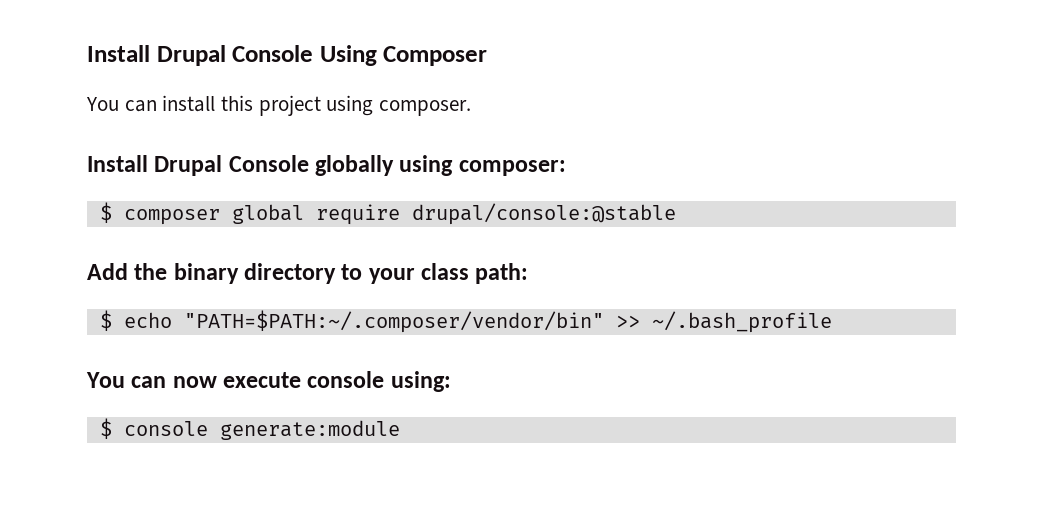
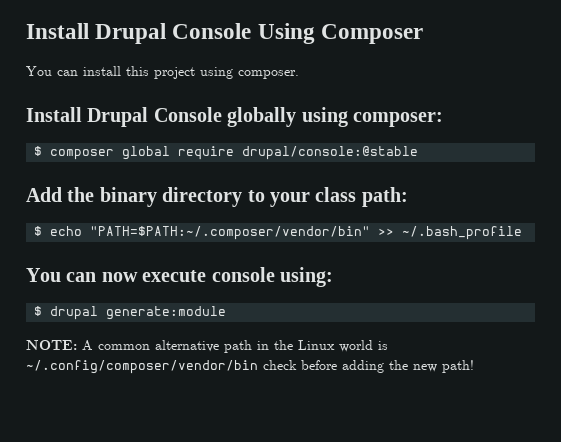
- $ console generate:module
+ $ drupal generate:module
+ NOTE: A common alternative path in the Linux world is ~/.config/composer/vendor/bin check before adding the new path!

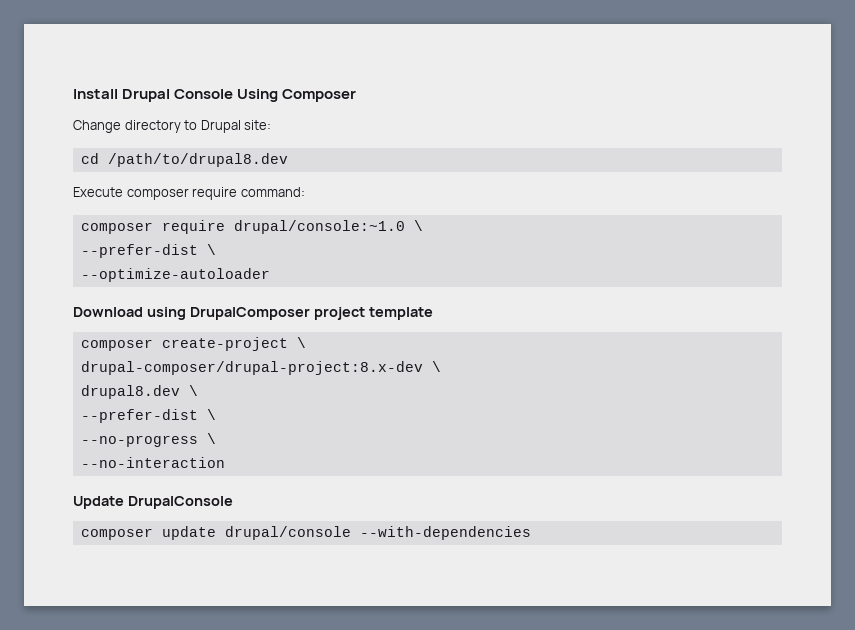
- You can install this project using composer.
- Install Drupal Console globally using composer:
- $ composer global require drupal/console:@stable
- Add the binary directory to your class path:
- $ echo "PATH=$PATH:~/.composer/vendor/bin" >> ~/.bash_profile
- You can now execute console using:
- $ drupal generate:module
- NOTE: A common alternative path in the Linux world is ~/.config/composer/vendor/bin check before adding the new path!
+ Change directory to Drupal site:
+ cd /path/to/drupal8.dev
+ Execute composer require command:
+ composer require drupal/console:~1.0 \
+ --prefer-dist \
+ --optimize-autoloader
+ Download using DrupalComposer project template
+ composer create-project \
+ drupal-composer/drupal-project:8.x-dev \
+ drupal8.dev \
+ --prefer-dist \
+ --no-progress \
+ --no-interaction
+ Update DrupalConsole
+ composer update drupal/console --with-dependencies

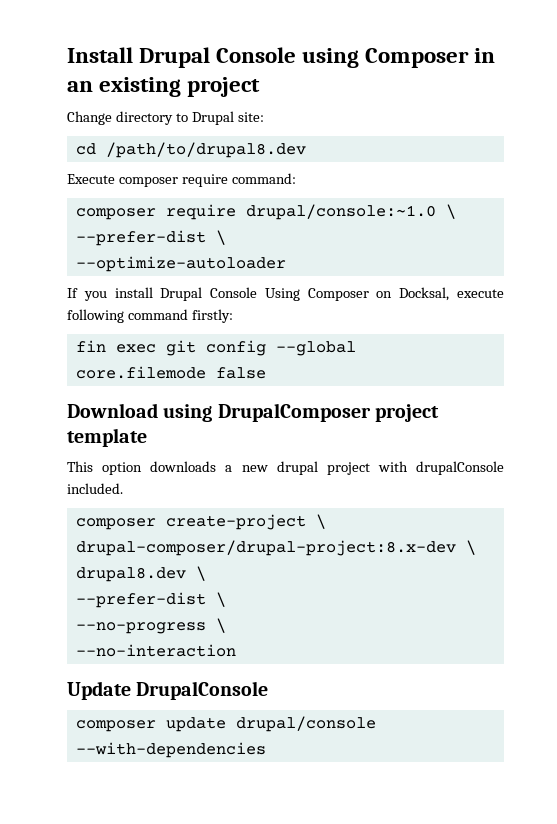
- Install Drupal Console Using Composer
+ Install Drupal Console using Composer in an existing project
+ If you install Drupal Console Using Composer on Docksal, execute following command firstly:
+ fin exec git config --global core.filemode false
+ This option downloads a new drupal project with drupalConsole included.

